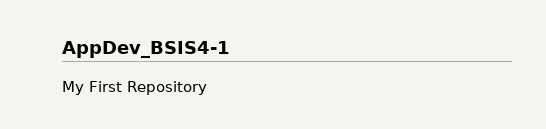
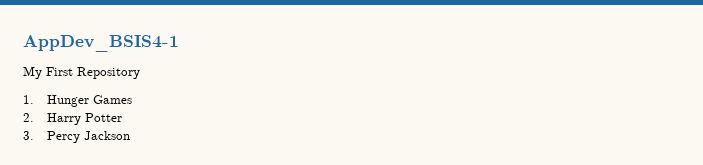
+ 1. Hunger Games
+ 2. Harry Potter
+ 3. Percy Jackson

